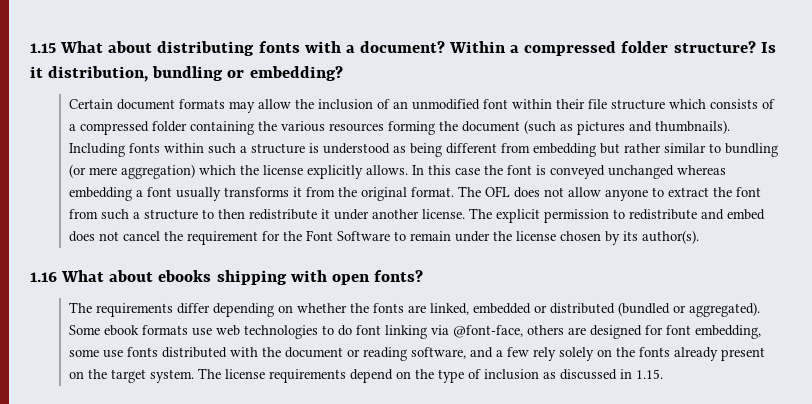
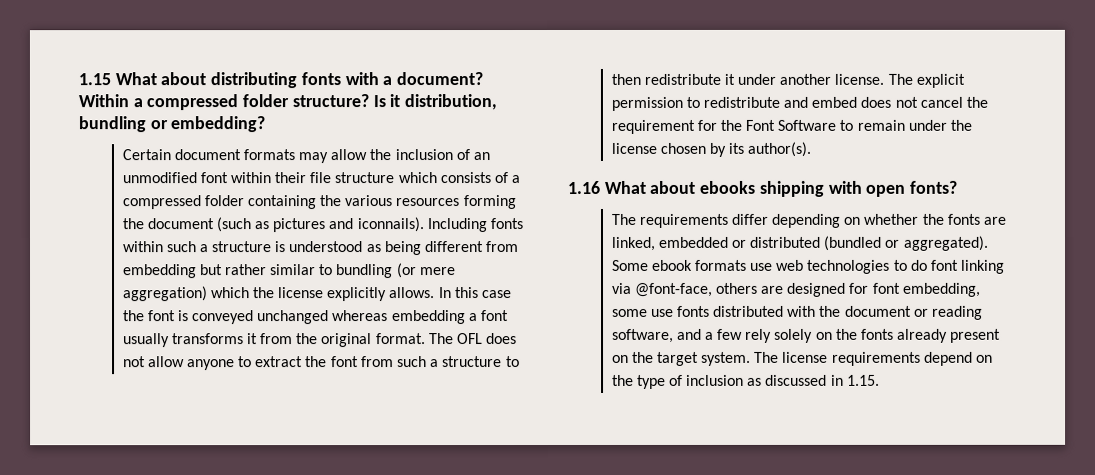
- Certain document formats may allow the inclusion of an unmodified font within their file structure which consists of a compressed folder containing the various resources forming the document (such as pictures and thumbnails).
+ Certain document formats may allow the inclusion of an unmodified font within their file structure which consists of a compressed folder containing the various resources forming the document (such as pictures and iconnails).

